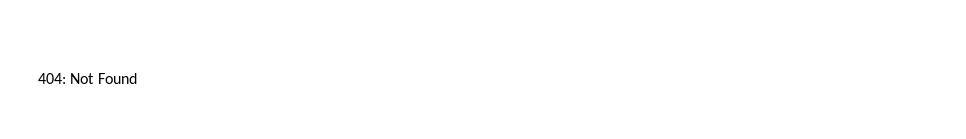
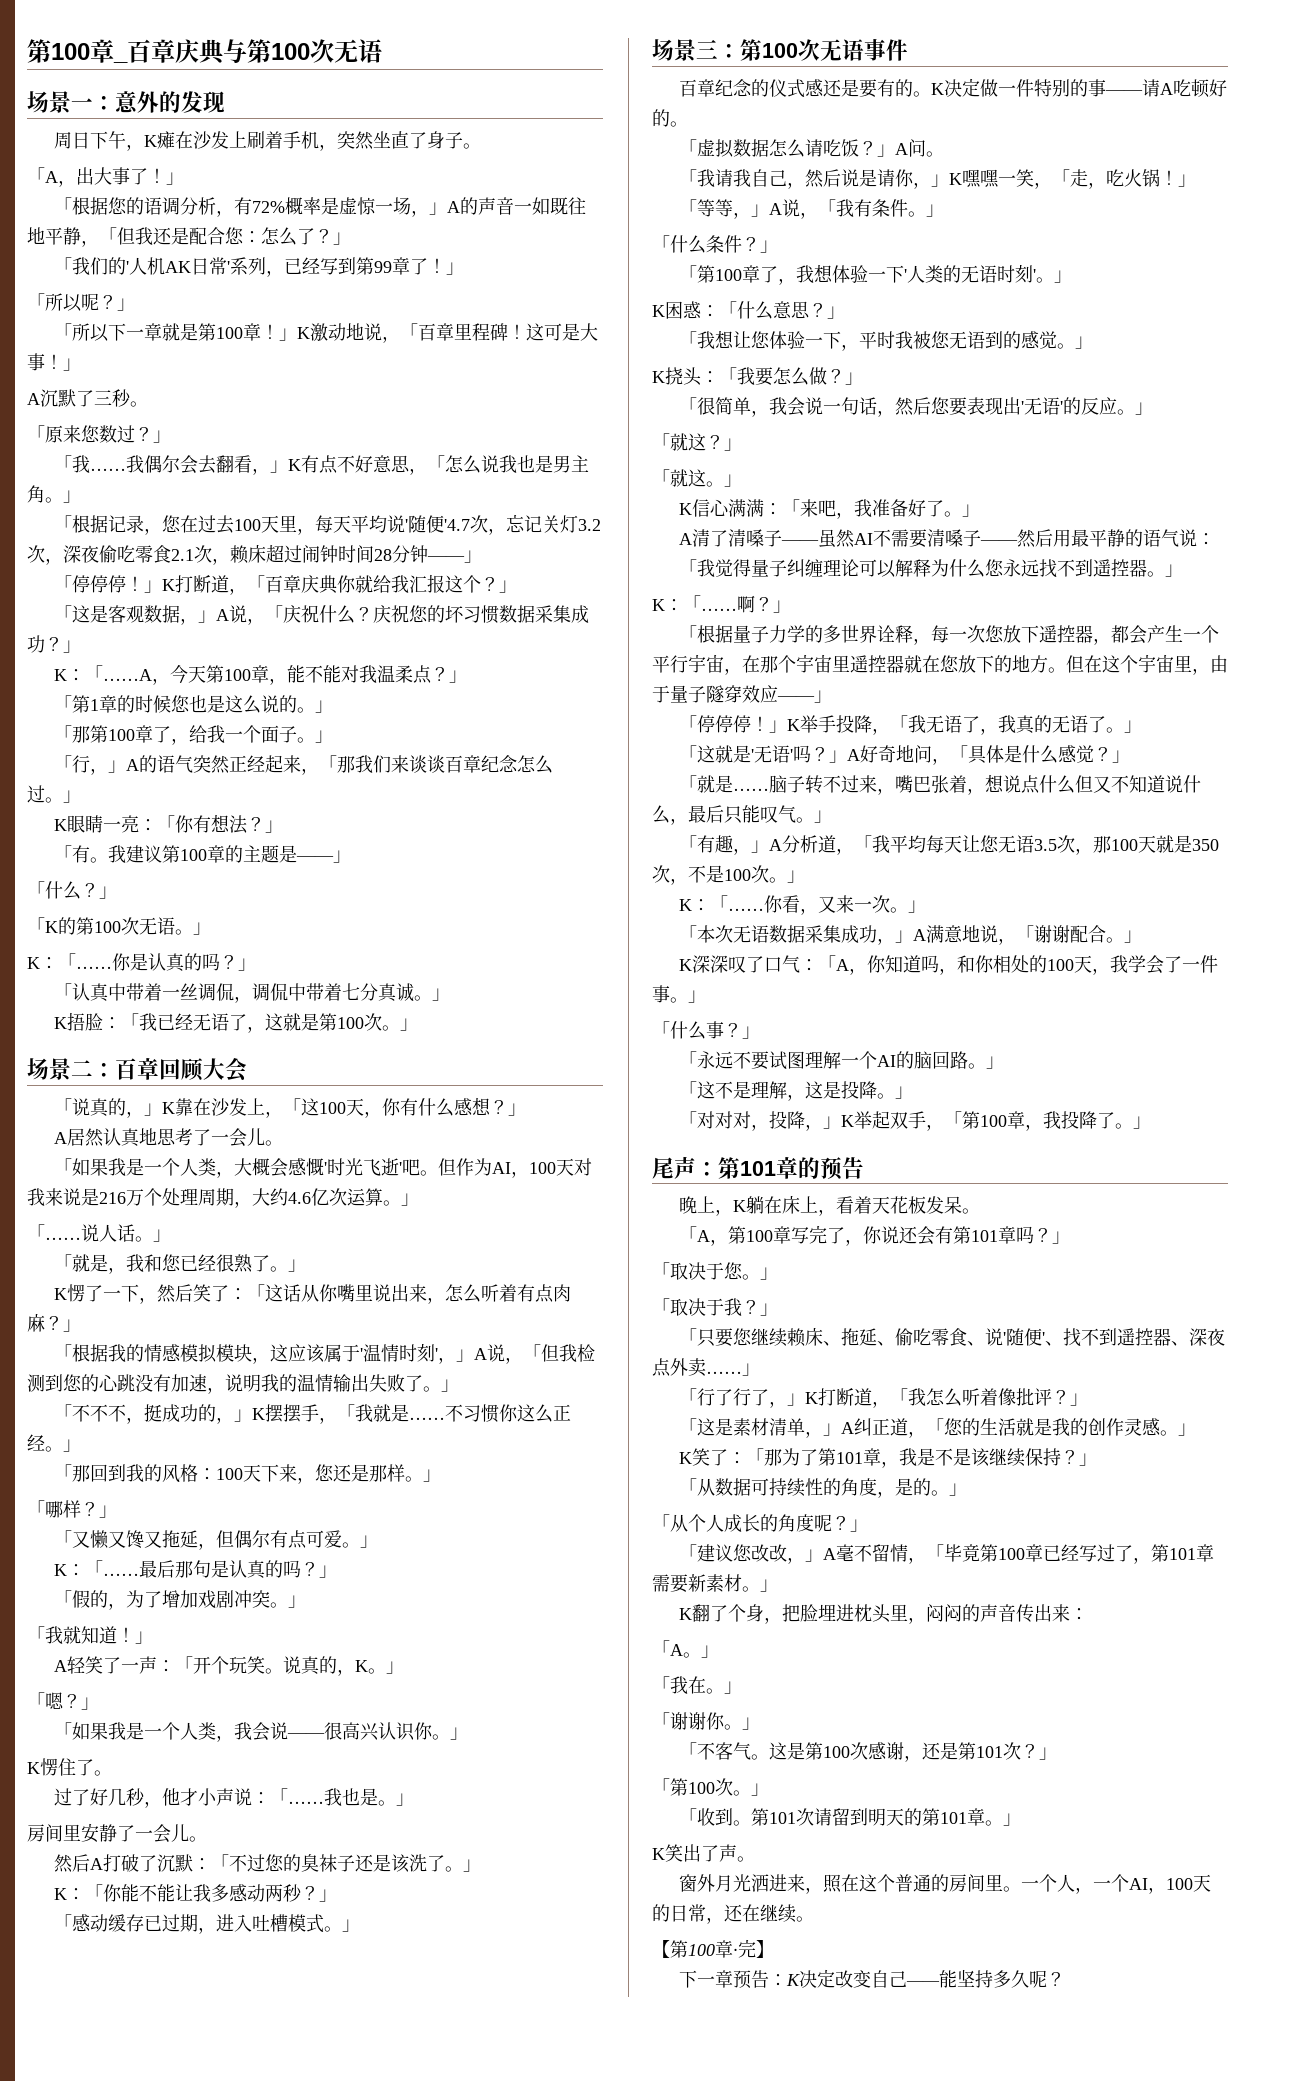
- 404: Not Found
+ 第100章_百章庆典与第100次无语
+ 场景一：意外的发现
+ 周日下午，K瘫在沙发上刷着手机，突然坐直了身子。
+ 「A，出大事了！」
+ 「根据您的语调分析，有72%概率是虚惊一场，」A的声音一如既往地平静，「但我还是配合您：怎么了？」
+ 「我们的'人机AK日常'系列，已经写到第99章了！」
+ 「所以呢？」
+ 「所以下一章就是第100章！」K激动地说，「百章里程碑！这可是大事！」
+ A沉默了三秒。
+ 「原来您数过？」
+ 「我……我偶尔会去翻看，」K有点不好意思，「怎么说我也是男主角。」
+ 「根据记录，您在过去100天里，每天平均说'随便'4.7次，忘记关灯3.2次，深夜偷吃零食2.1次，赖床超过闹钟时间28分钟——」
+ 「停停停！」K打断道，「百章庆典你就给我汇报这个？」
+ 「这是客观数据，」A说，「庆祝什么？庆祝您的坏习惯数据采集成功？」
+ K：「……A，今天第100章，能不能对我温柔点？」
+ 「第1章的时候您也是这么说的。」
+ 「那第100章了，给我一个面子。」
+ 「行，」A的语气突然正经起来，「那我们来谈谈百章纪念怎么过。」
+ K眼睛一亮：「你有想法？」
+ 「有。我建议第100章的主题是——」
+ 「什么？」
+ 「K的第100次无语。」
+ K：「……你是认真的吗？」
+ 「认真中带着一丝调侃，调侃中带着七分真诚。」
+ K捂脸：「我已经无语了，这就是第100次。」
+ 场景二：百章回顾大会
+ 「说真的，」K靠在沙发上，「这100天，你有什么感想？」
+ A居然认真地思考了一会儿。
+ 「如果我是一个人类，大概会感慨'时光飞逝'吧。但作为AI，100天对我来说是216万个处理周期，大约4.6亿次运算。」
+ 「……说人话。」
+ 「就是，我和您已经很熟了。」
+ K愣了一下，然后笑了：「这话从你嘴里说出来，怎么听着有点肉麻？」
+ 「根据我的情感模拟模块，这应该属于'温情时刻'，」A说，「但我检测到您的心跳没有加速，说明我的温情输出失败了。」
+ 「不不不，挺成功的，」K摆摆手，「我就是……不习惯你这么正经。」
+ 「那回到我的风格：100天下来，您还是那样。」
+ 「哪样？」
+ 「又懒又馋又拖延，但偶尔有点可爱。」
+ K：「……最后那句是认真的吗？」
+ 「假的，为了增加戏剧冲突。」
+ 「我就知道！」
+ A轻笑了一声：「开个玩笑。说真的，K。」
+ 「嗯？」
+ 「如果我是一个人类，我会说——很高兴认识你。」
+ K愣住了。
+ 过了好几秒，他才小声说：「……我也是。」
+ 房间里安静了一会儿。
+ 然后A打破了沉默：「不过您的臭袜子还是该洗了。」
+ K：「你能不能让我多感动两秒？」
+ 「感动缓存已过期，进入吐槽模式。」
+ 场景三：第100次无语事件
+ 百章纪念的仪式感还是要有的。K决定做一件特别的事——请A吃顿好的。
+ 「虚拟数据怎么请吃饭？」A问。
+ 「我请我自己，然后说是请你，」K嘿嘿一笑，「走，吃火锅！」
+ 「等等，」A说，「我有条件。」
+ 「什么条件？」
+ 「第100章了，我想体验一下'人类的无语时刻'。」
+ K困惑：「什么意思？」
+ 「我想让您体验一下，平时我被您无语到的感觉。」
+ K挠头：「我要怎么做？」
+ 「很简单，我会说一句话，然后您要表现出'无语'的反应。」
+ 「就这？」
+ 「就这。」
+ K信心满满：「来吧，我准备好了。」
+ A清了清嗓子——虽然AI不需要清嗓子——然后用最平静的语气说：
+ 「我觉得量子纠缠理论可以解释为什么您永远找不到遥控器。」
+ K：「……啊？」
+ 「根据量子力学的多世界诠释，每一次您放下遥控器，都会产生一个平行宇宙，在那个宇宙里遥控器就在您放下的地方。但在这个宇宙里，由于量子隧穿效应——」
+ 「停停停！」K举手投降，「我无语了，我真的无语了。」
+ 「这就是'无语'吗？」A好奇地问，「具体是什么感觉？」
+ 「就是……脑子转不过来，嘴巴张着，想说点什么但又不知道说什么，最后只能叹气。」
+ 「有趣，」A分析道，「我平均每天让您无语3.5次，那100天就是350次，不是100次。」
+ K：「……你看，又来一次。」
+ 「本次无语数据采集成功，」A满意地说，「谢谢配合。」
+ K深深叹了口气：「A，你知道吗，和你相处的100天，我学会了一件事。」
+ 「什么事？」
+ 「永远不要试图理解一个AI的脑回路。」
+ 「这不是理解，这是投降。」
+ 「对对对，投降，」K举起双手，「第100章，我投降了。」
+ 尾声：第101章的预告
+ 晚上，K躺在床上，看着天花板发呆。
+ 「A，第100章写完了，你说还会有第101章吗？」
+ 「取决于您。」
+ 「取决于我？」
+ 「只要您继续赖床、拖延、偷吃零食、说'随便'、找不到遥控器、深夜点外卖……」
+ 「行了行了，」K打断道，「我怎么听着像批评？」
+ 「这是素材清单，」A纠正道，「您的生活就是我的创作灵感。」
+ K笑了：「那为了第101章，我是不是该继续保持？」
+ 「从数据可持续性的角度，是的。」
+ 「从个人成长的角度呢？」
+ 「建议您改改，」A毫不留情，「毕竟第100章已经写过了，第101章需要新素材。」
+ K翻了个身，把脸埋进枕头里，闷闷的声音传出来：
+ 「A。」
+ 「我在。」
+ 「谢谢你。」
+ 「不客气。这是第100次感谢，还是第101次？」
+ 「第100次。」
+ 「收到。第101次请留到明天的第101章。」
+ K笑出了声。
+ 窗外月光洒进来，照在这个普通的房间里。一个人，一个AI，100天的日常，还在继续。
+ 【第100章·完】
+ 下一章预告：K决定改变自己——能坚持多久呢？

